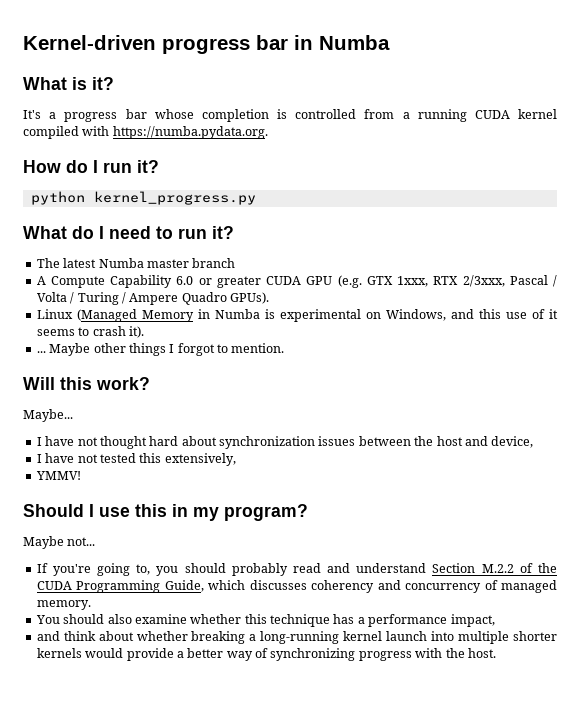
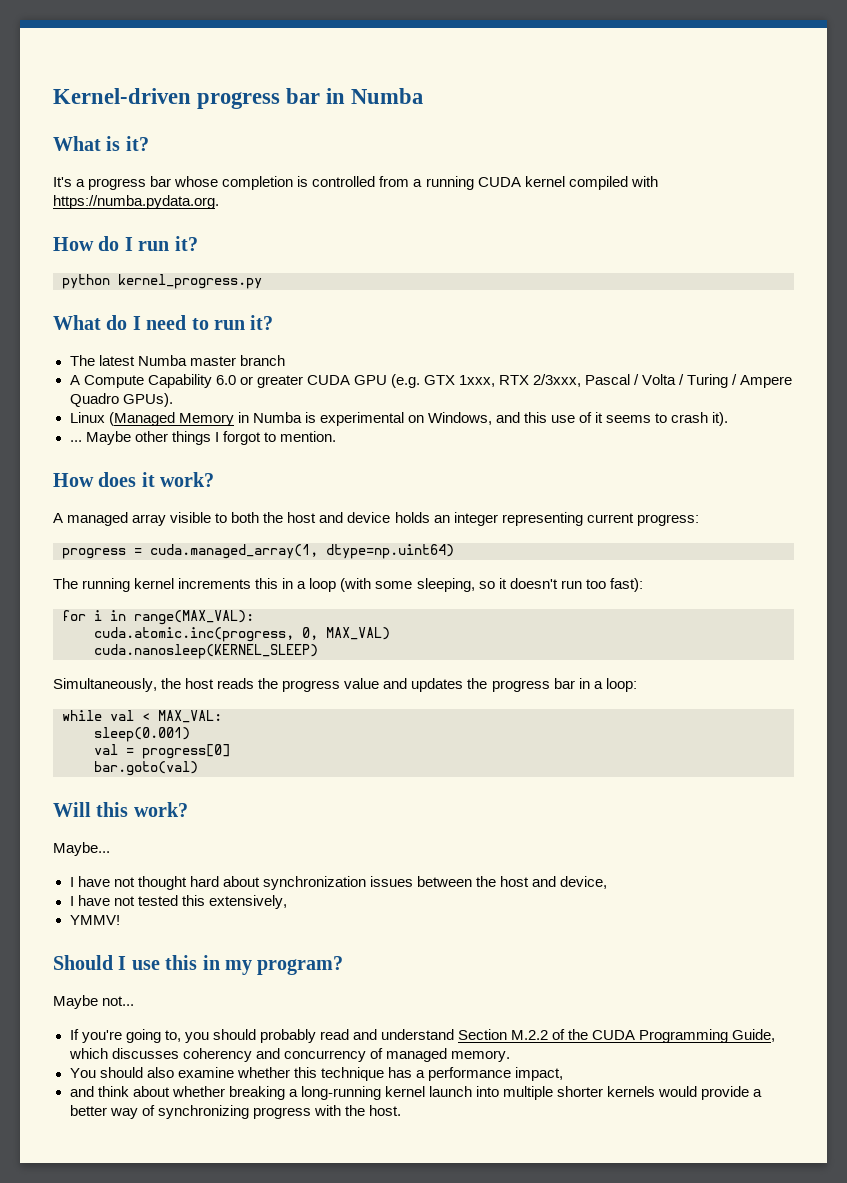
+ How does it work?
+ A managed array visible to both the host and device holds an integer representing current progress:
+ progress = cuda.managed_array(1, dtype=np.uint64)
+ The running kernel increments this in a loop (with some sleeping, so it doesn't run too fast):
+ for i in range(MAX_VAL):
+ cuda.atomic.inc(progress, 0, MAX_VAL)
+ cuda.nanosleep(KERNEL_SLEEP)
+ Simultaneously, the host reads the progress value and updates the progress bar in a loop:
+ while val < MAX_VAL:
+ sleep(0.001)
+ val = progress[0]
+ bar.goto(val)

